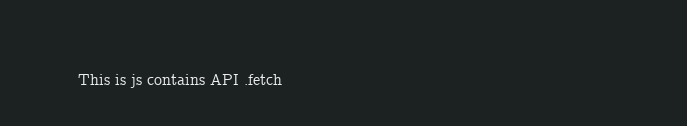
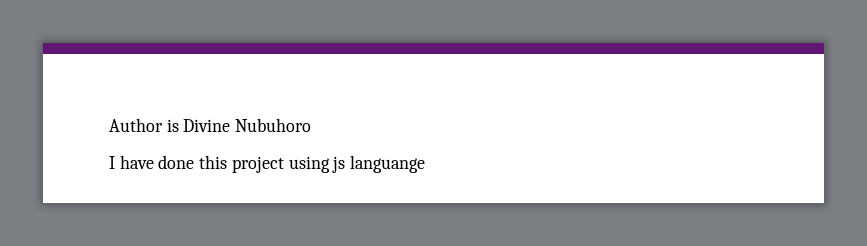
- This is js contains API .fetch
+ Author is Divine Nubuhoro
+ I have done this project using js languange

